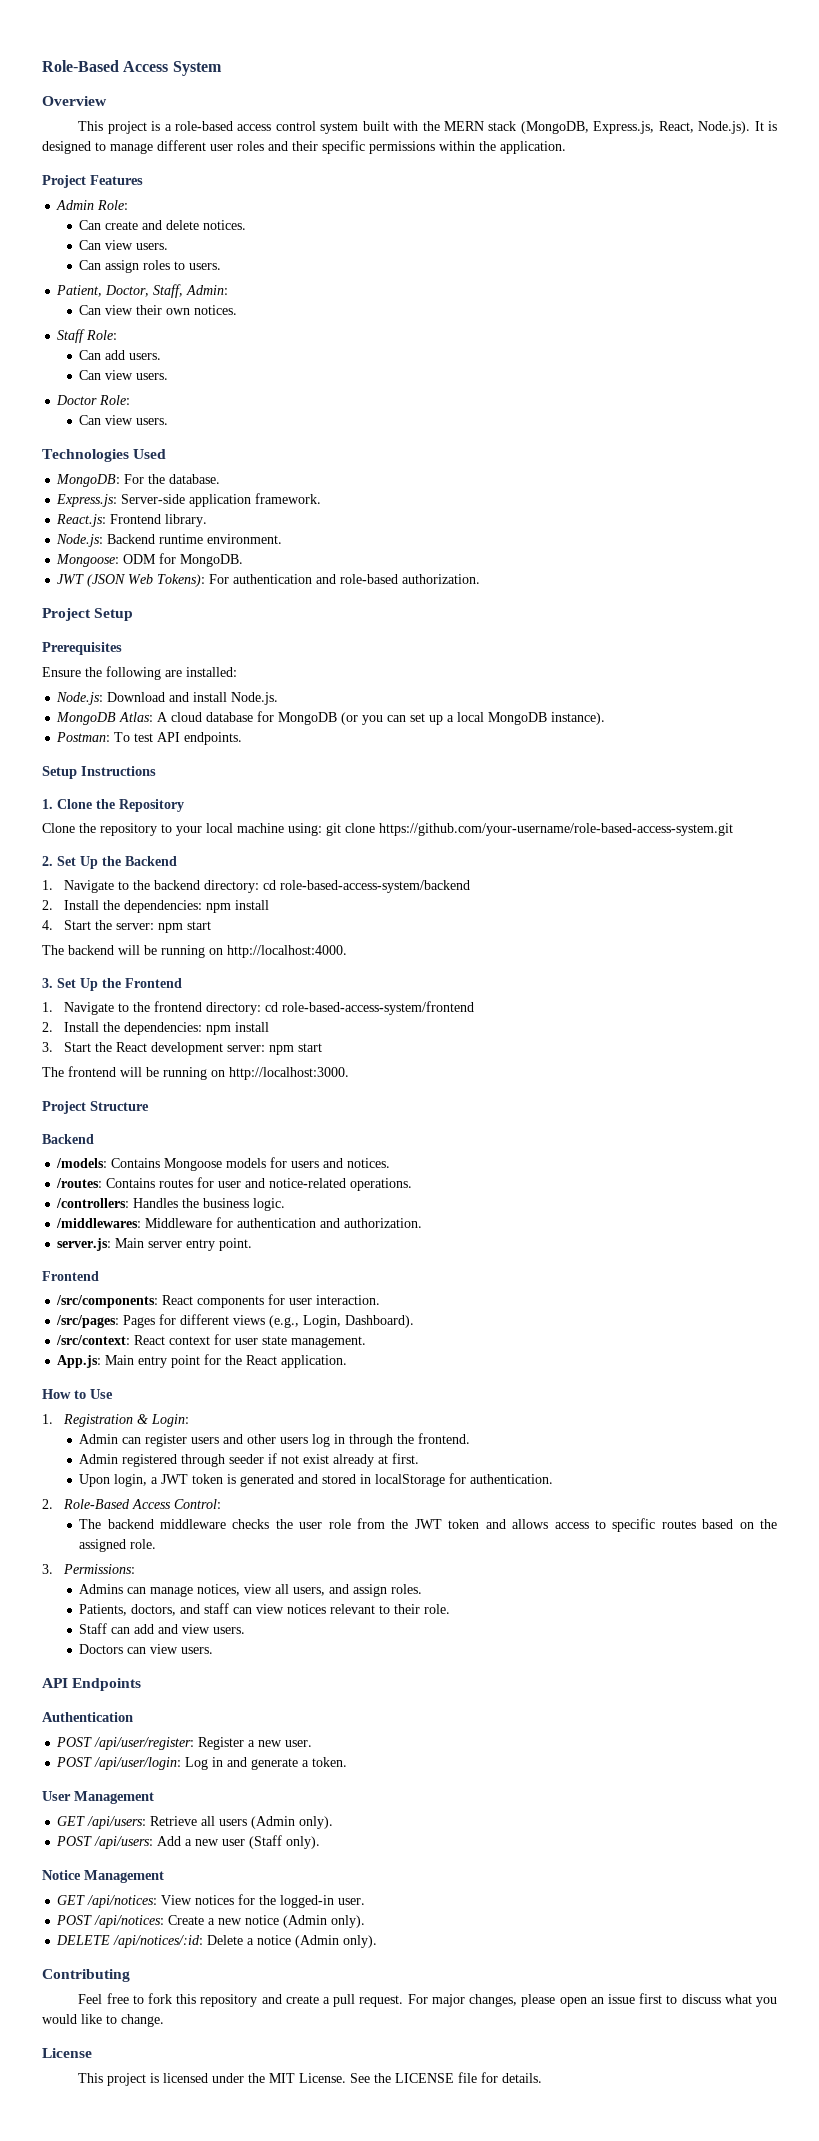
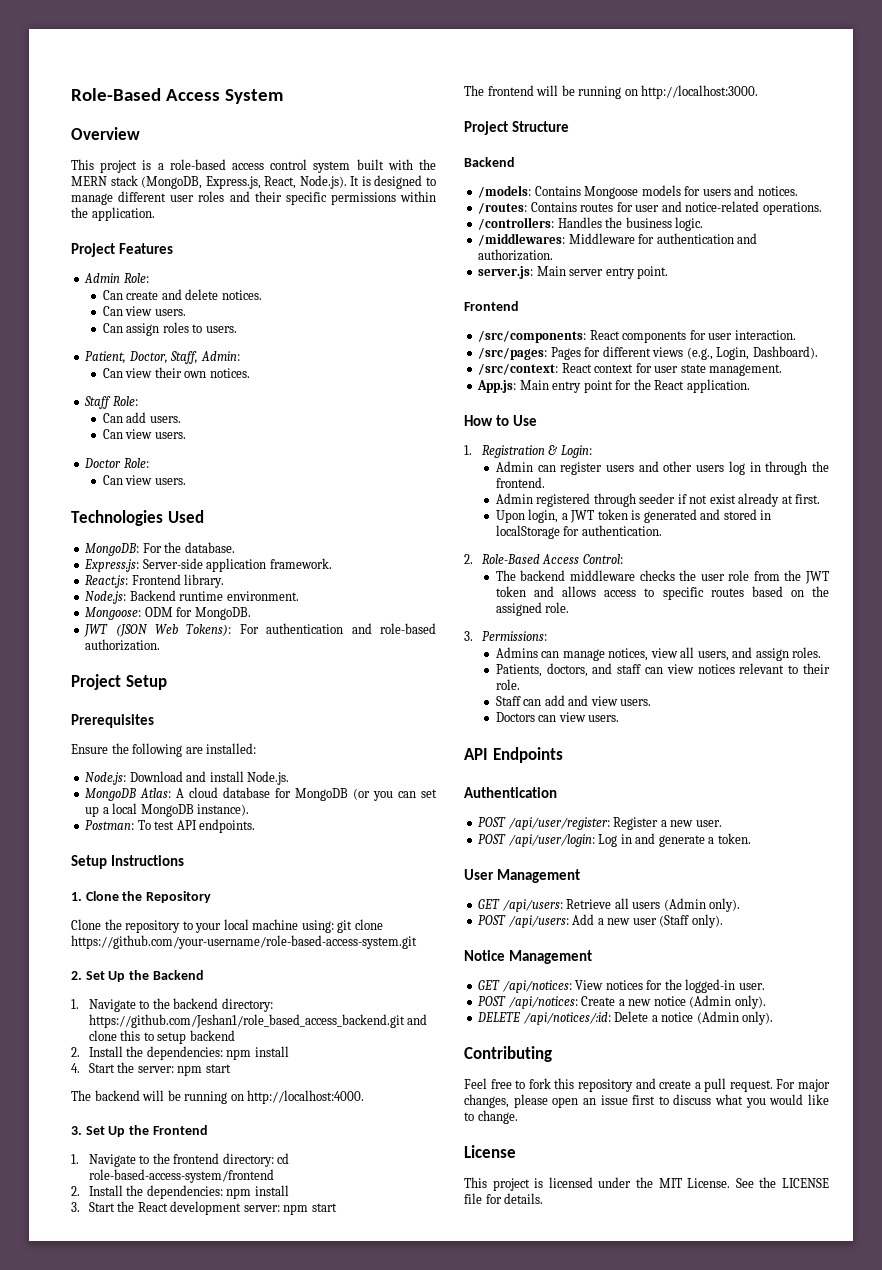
- 1. Navigate to the backend directory: cd role-based-access-system/backend
+ 1. Navigate to the backend directory: https://github.com/Jeshan1/role_based_access_backend.git and clone this to setup backend

